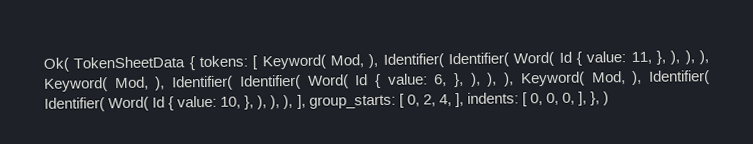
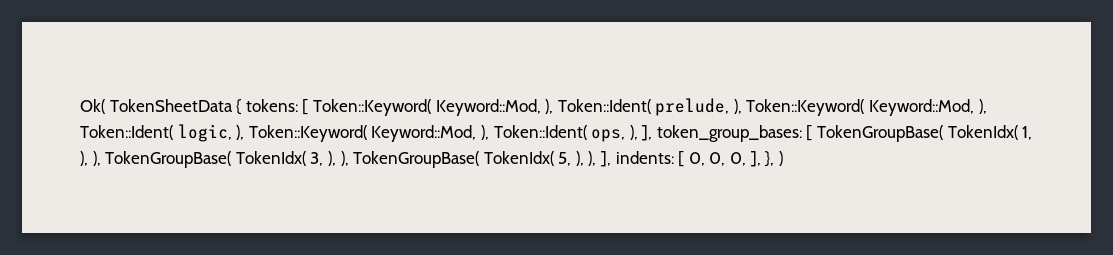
- Ok( TokenSheetData { tokens: [ Keyword( Mod, ), Identifier( Identifier( Word( Id { value: 11, }, ), ), ), Keyword( Mod, ), Identifier( Identifier( Word( Id { value: 6, }, ), ), ), Keyword( Mod, ), Identifier( Identifier( Word( Id { value: 10, }, ), ), ), ], group_starts: [ 0, 2, 4, ], indents: [ 0, 0, 0, ], }, )
+ Ok( TokenSheetData { tokens: [ Token::Keyword( Keyword::Mod, ), Token::Ident( prelude, ), Token::Keyword( Keyword::Mod, ), Token::Ident( logic, ), Token::Keyword( Keyword::Mod, ), Token::Ident( ops, ), ], token_group_bases: [ TokenGroupBase( TokenIdx( 1, ), ), TokenGroupBase( TokenIdx( 3, ), ), TokenGroupBase( TokenIdx( 5, ), ), ], indents: [ 0, 0, 0, ], }, )

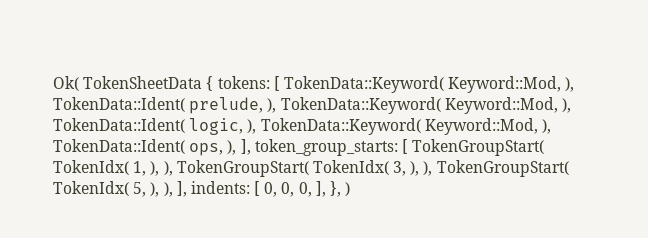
- Ok( TokenSheetData { tokens: [ Token::Keyword( Keyword::Mod, ), Token::Ident( prelude, ), Token::Keyword( Keyword::Mod, ), Token::Ident( logic, ), Token::Keyword( Keyword::Mod, ), Token::Ident( ops, ), ], token_group_bases: [ TokenGroupBase( TokenIdx( 1, ), ), TokenGroupBase( TokenIdx( 3, ), ), TokenGroupBase( TokenIdx( 5, ), ), ], indents: [ 0, 0, 0, ], }, )
+ Ok( TokenSheetData { tokens: [ TokenData::Keyword( Keyword::Mod, ), TokenData::Ident( prelude, ), TokenData::Keyword( Keyword::Mod, ), TokenData::Ident( logic, ), TokenData::Keyword( Keyword::Mod, ), TokenData::Ident( ops, ), ], token_group_starts: [ TokenGroupStart( TokenIdx( 1, ), ), TokenGroupStart( TokenIdx( 3, ), ), TokenGroupStart( TokenIdx( 5, ), ), ], indents: [ 0, 0, 0, ], }, )

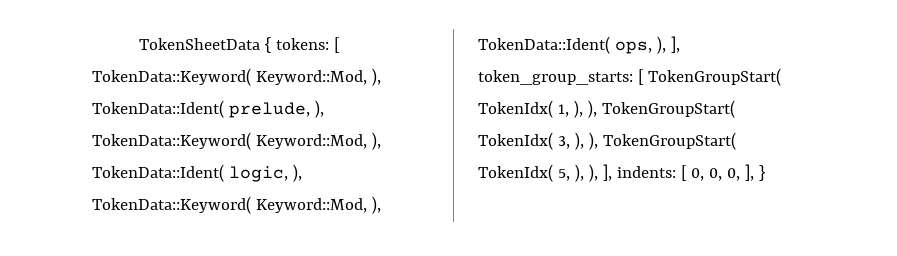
- Ok( TokenSheetData { tokens: [ TokenData::Keyword( Keyword::Mod, ), TokenData::Ident( prelude, ), TokenData::Keyword( Keyword::Mod, ), TokenData::Ident( logic, ), TokenData::Keyword( Keyword::Mod, ), TokenData::Ident( ops, ), ], token_group_starts: [ TokenGroupStart( TokenIdx( 1, ), ), TokenGroupStart( TokenIdx( 3, ), ), TokenGroupStart( TokenIdx( 5, ), ), ], indents: [ 0, 0, 0, ], }, )
+ TokenSheetData { tokens: [ TokenData::Keyword( Keyword::Mod, ), TokenData::Ident( prelude, ), TokenData::Keyword( Keyword::Mod, ), TokenData::Ident( logic, ), TokenData::Keyword( Keyword::Mod, ), TokenData::Ident( ops, ), ], token_group_starts: [ TokenGroupStart( TokenIdx( 1, ), ), TokenGroupStart( TokenIdx( 3, ), ), TokenGroupStart( TokenIdx( 5, ), ), ], indents: [ 0, 0, 0, ], }

